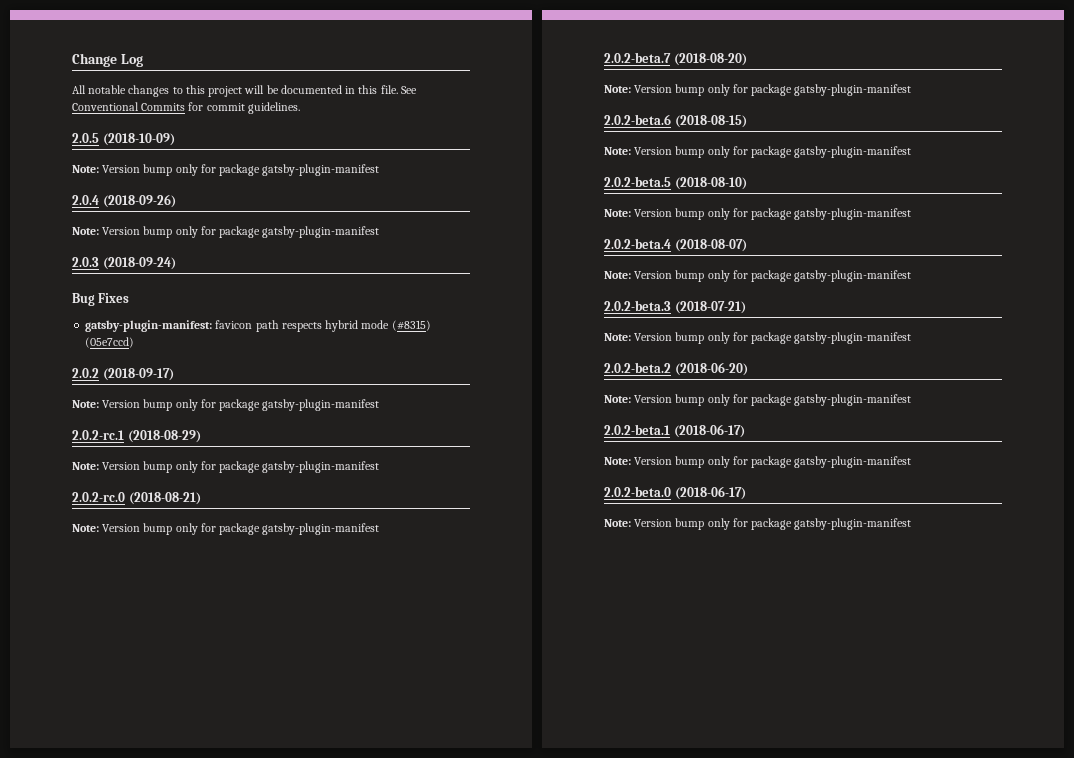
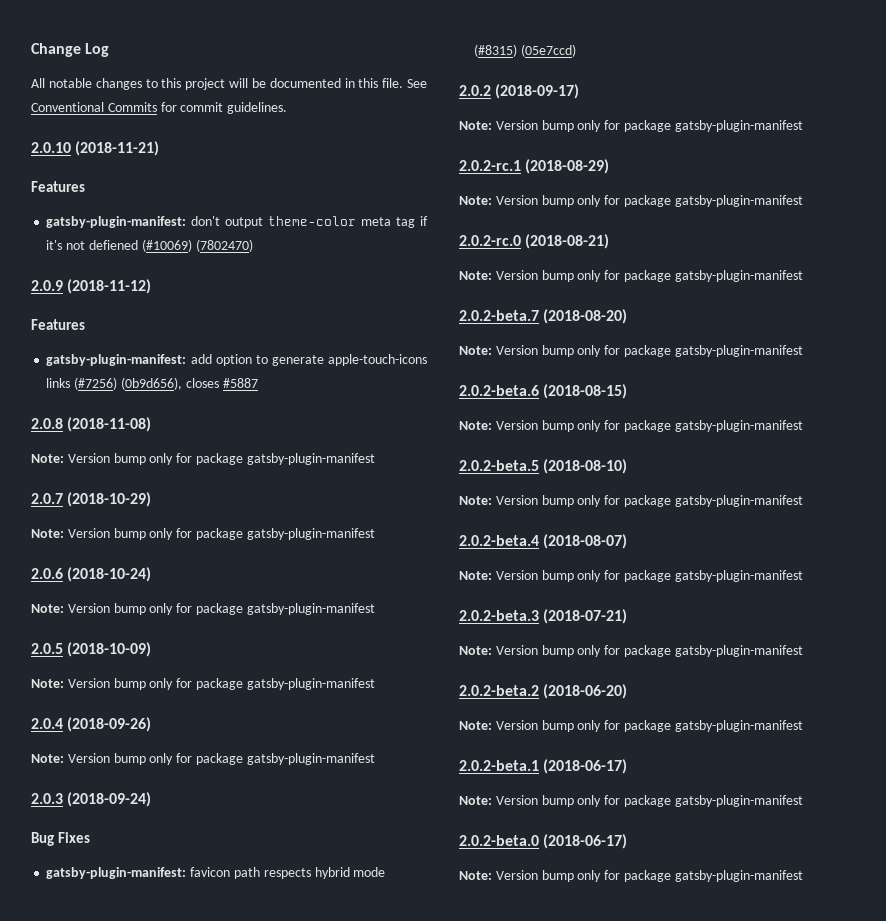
+ 2.0.10 (2018-11-21)
+ Features
+ gatsby-plugin-manifest: don't output theme-color meta tag if it's not defiened (#10069) (7802470)
+ 2.0.9 (2018-11-12)
+ Features
+ gatsby-plugin-manifest: add option to generate apple-touch-icons links (#7256) (0b9d656), closes #5887
+ 2.0.8 (2018-11-08)
+ Note: Version bump only for package gatsby-plugin-manifest
+ 2.0.7 (2018-10-29)
+ Note: Version bump only for package gatsby-plugin-manifest
+ 2.0.6 (2018-10-24)
+ Note: Version bump only for package gatsby-plugin-manifest

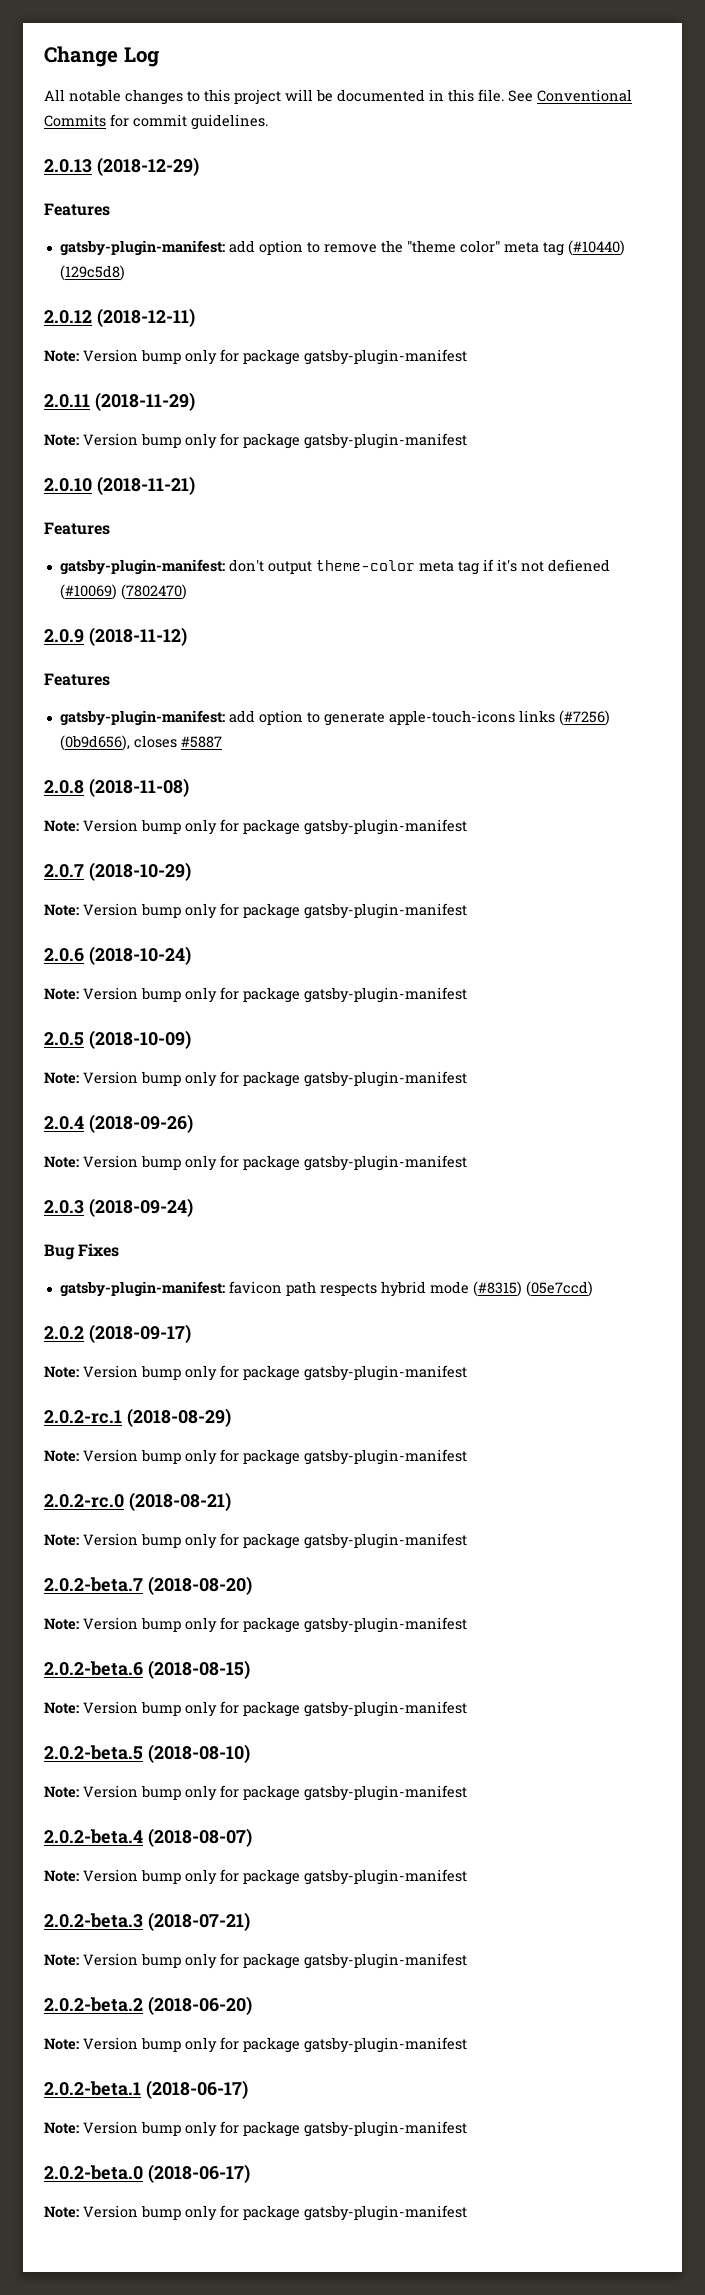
+ 2.0.13 (2018-12-29)
+ Features
+ gatsby-plugin-manifest: add option to remove the "theme color" meta tag (#10440) (129c5d8)
+ 2.0.12 (2018-12-11)
+ Note: Version bump only for package gatsby-plugin-manifest
+ 2.0.11 (2018-11-29)
+ Note: Version bump only for package gatsby-plugin-manifest

